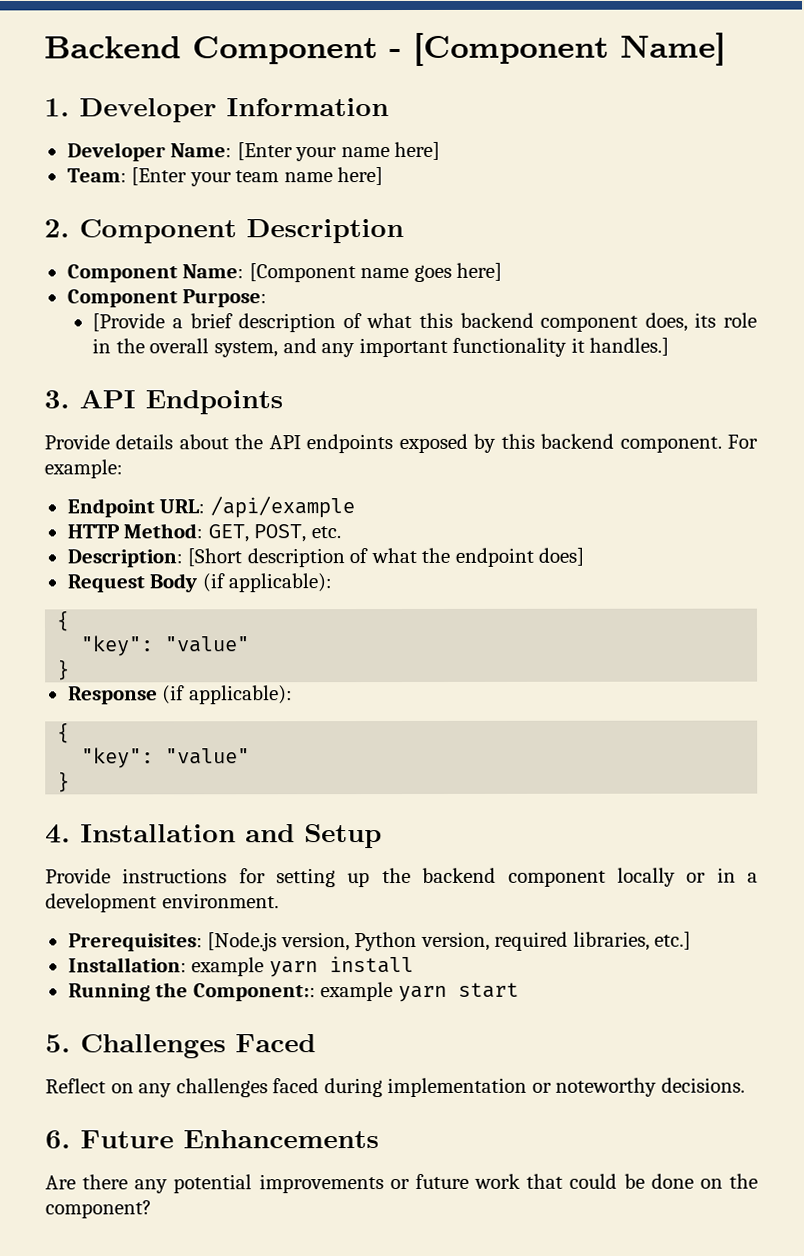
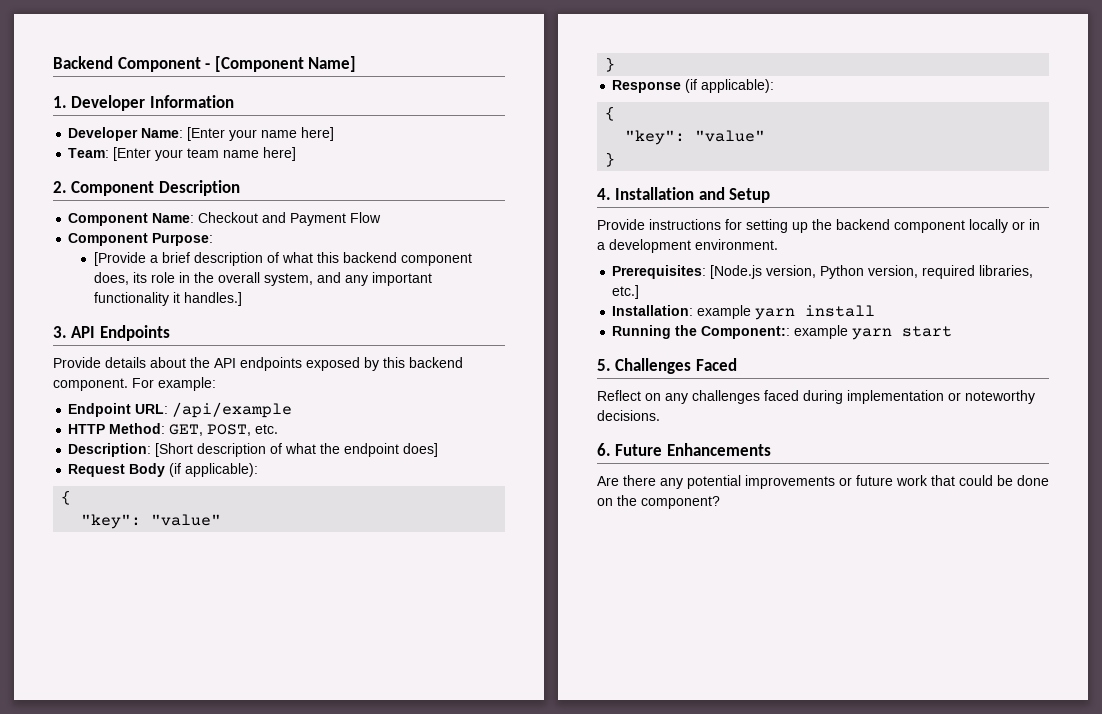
- Component Name: [Component name goes here]
+ Component Name: Checkout and Payment Flow

